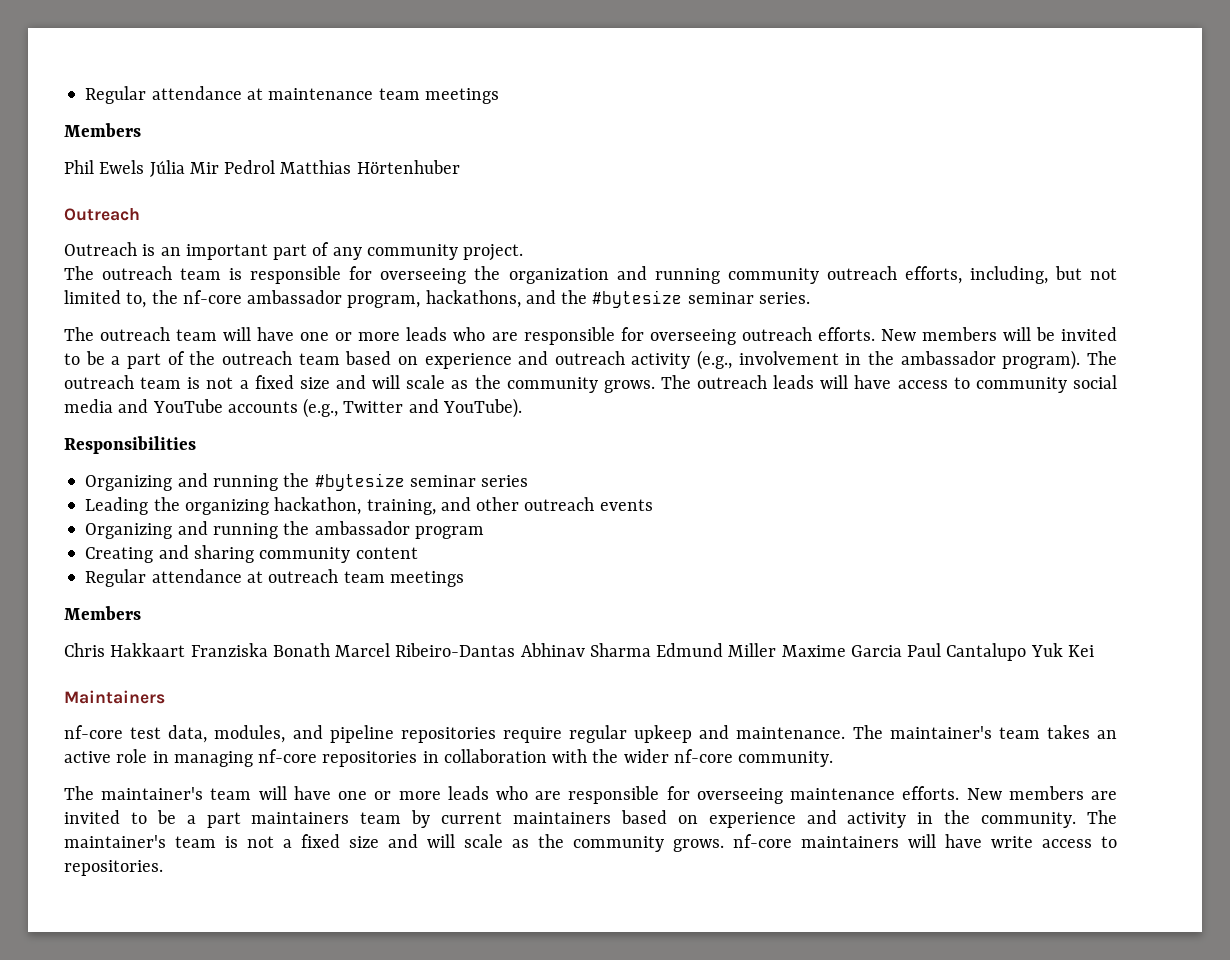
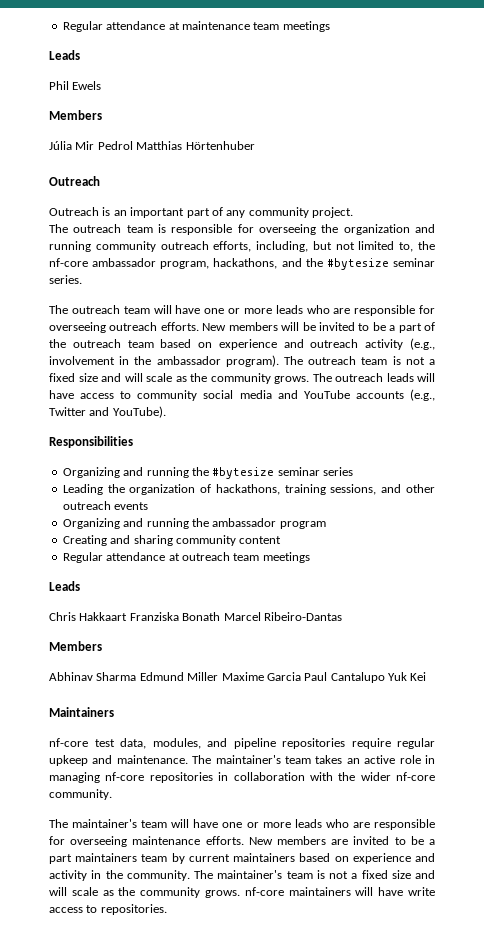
  Regular attendance at maintenance team meetings
- Members
+ Leads
- Phil Ewels Júlia Mir Pedrol Matthias Hörtenhuber
+ Phil Ewels
+ Members
+ Júlia Mir Pedrol Matthias Hörtenhuber
- Leading the organizing hackathon, training, and other outreach events
+ Leading the organization of hackathons, training sessions, and other outreach events
  Regular attendance at outreach team meetings
- Members
+ Leads
- Chris Hakkaart Franziska Bonath Marcel Ribeiro-Dantas Abhinav Sharma Edmund Miller Maxime Garcia Paul Cantalupo Yuk Kei
+ Chris Hakkaart Franziska Bonath Marcel Ribeiro-Dantas
+ Members
+ Abhinav Sharma Edmund Miller Maxime Garcia Paul Cantalupo Yuk Kei

